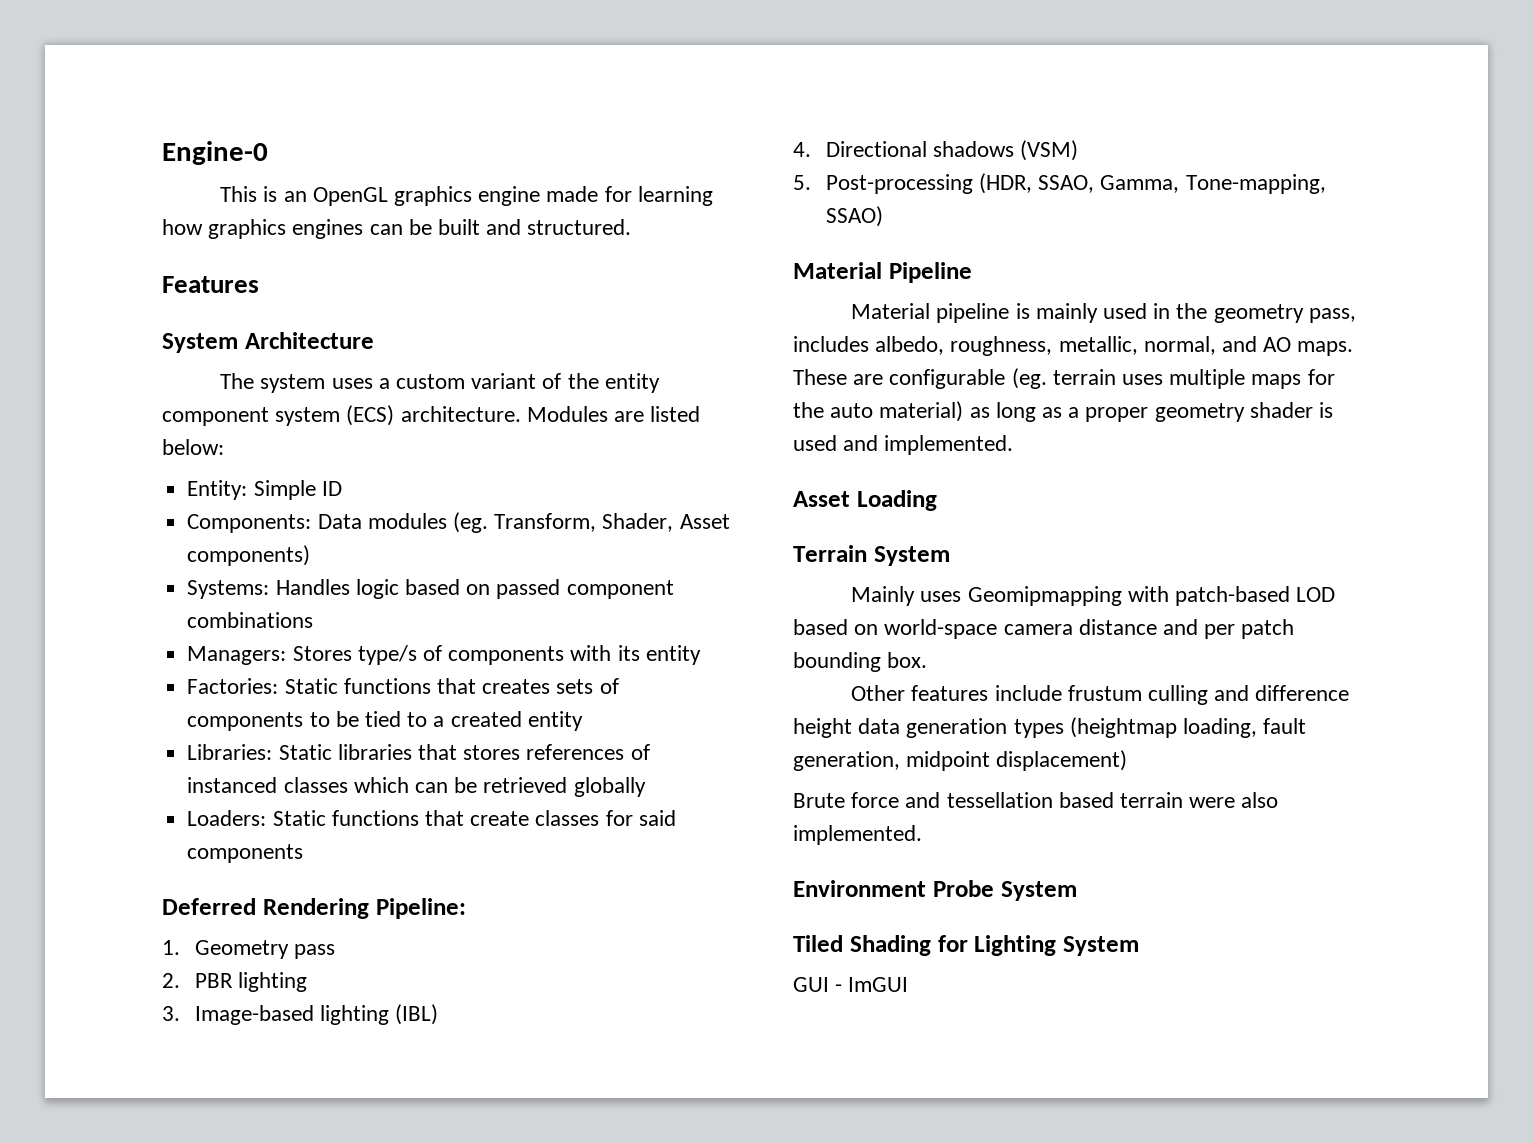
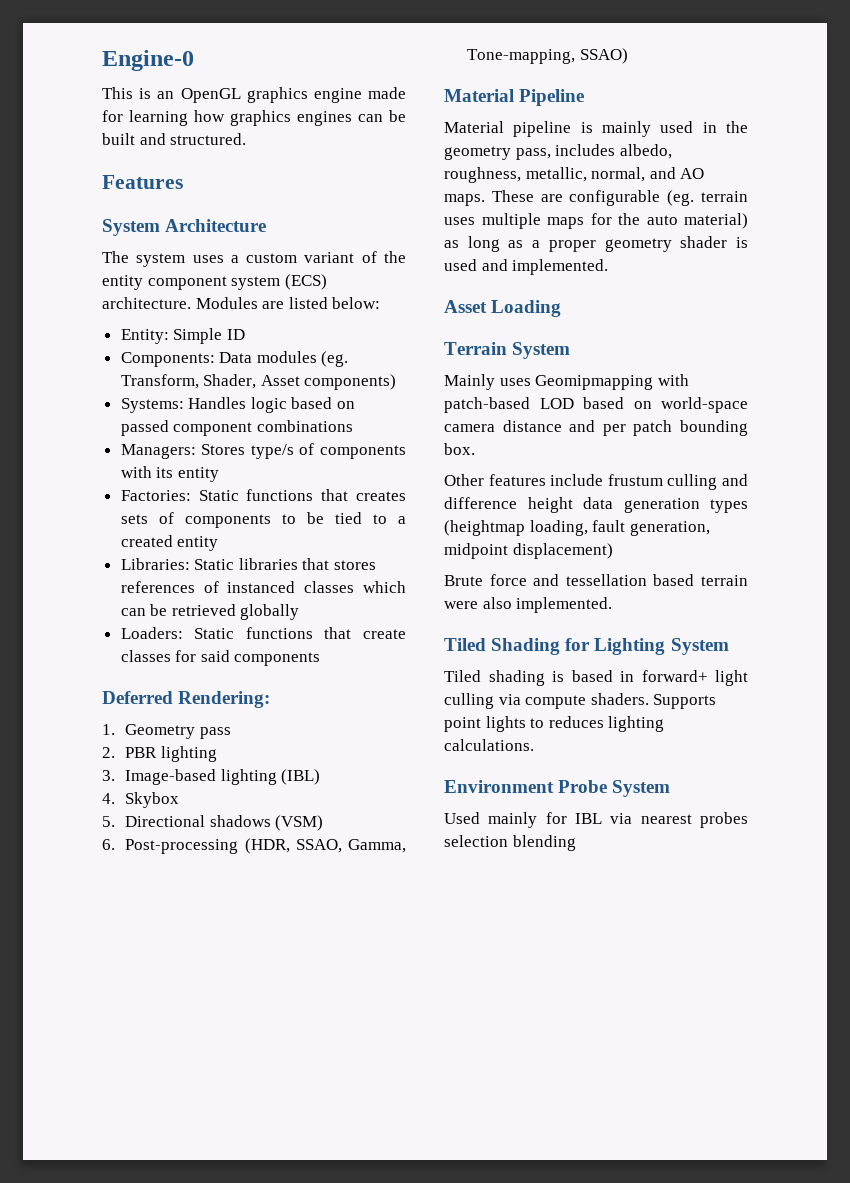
- Deferred Rendering Pipeline:
+ Deferred Rendering:
- 4. Directional shadows (VSM)
+ 4. Skybox
+ 5. Directional shadows (VSM)
- 5. Post-processing (HDR, SSAO, Gamma, Tone-mapping, SSAO)
+ 6. Post-processing (HDR, SSAO, Gamma, Tone-mapping, SSAO)
- Environment Probe System
- GUI - ImGUI
+ Tiled shading is based in forward+ light culling via compute shaders. Supports point lights to reduces lighting calculations.
+ Environment Probe System
+ Used mainly for IBL via nearest probes selection blending

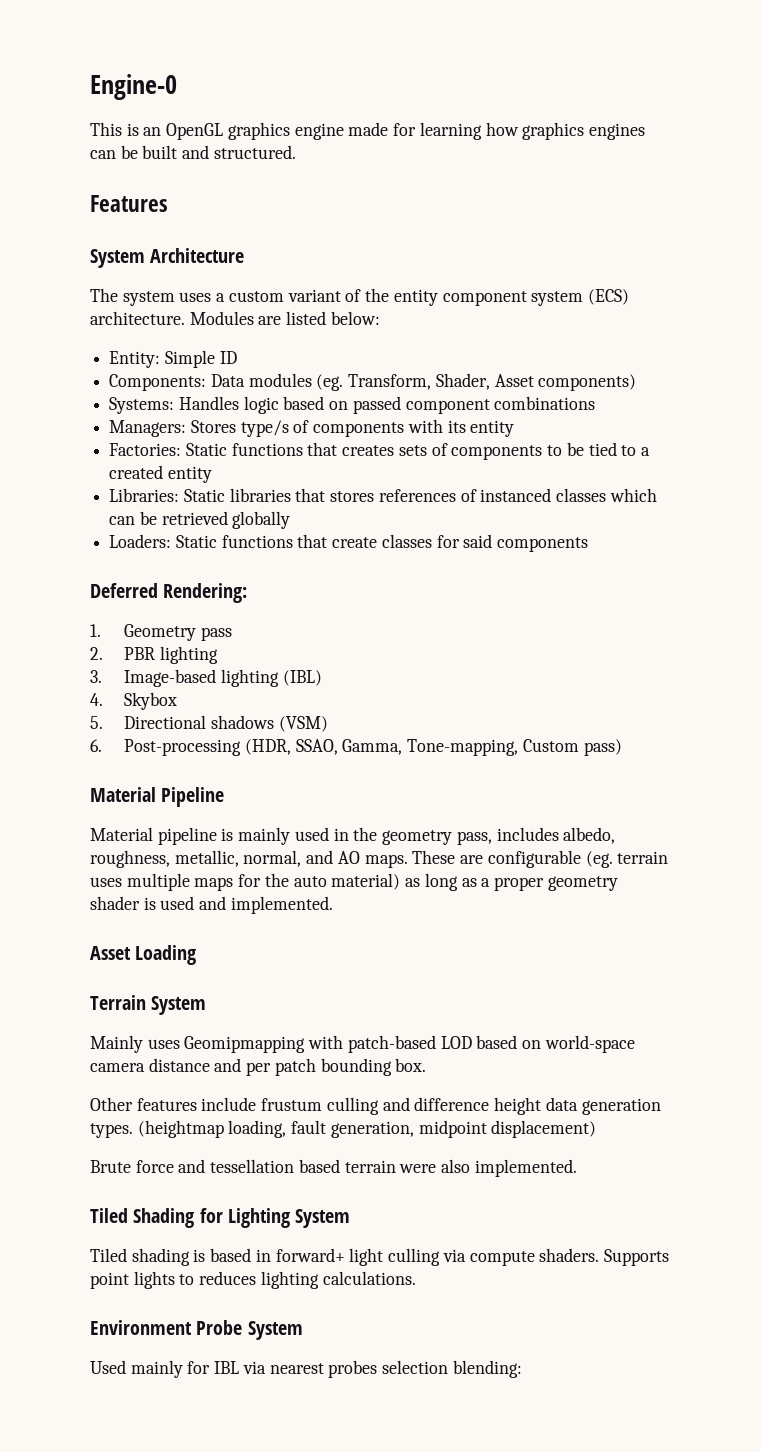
- 6. Post-processing (HDR, SSAO, Gamma, Tone-mapping, SSAO)
+ 6. Post-processing (HDR, SSAO, Gamma, Tone-mapping, Custom pass)
- Other features include frustum culling and difference height data generation types (heightmap loading, fault generation, midpoint displacement)
+ Other features include frustum culling and difference height data generation types. (heightmap loading, fault generation, midpoint displacement)
- Used mainly for IBL via nearest probes selection blending
+ Used mainly for IBL via nearest probes selection blending:

